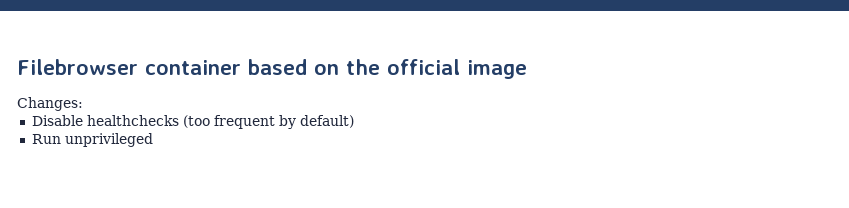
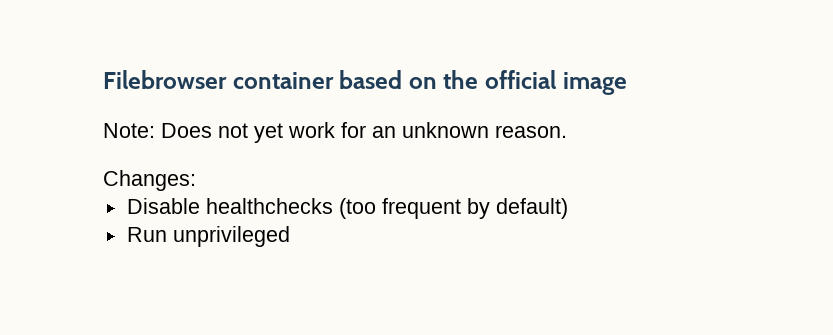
+ Note: Does not yet work for an unknown reason.

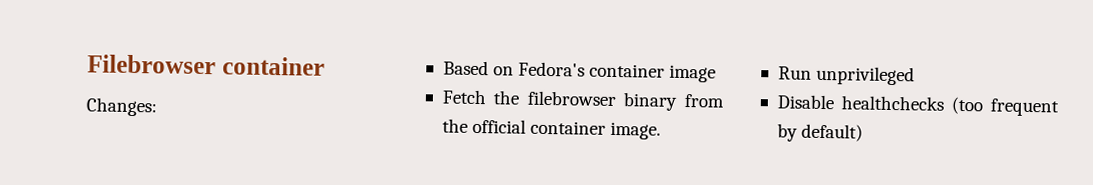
- Filebrowser container based on the official image
- Note: Does not yet work for an unknown reason.
+ Filebrowser container
  Changes:
+ Based on Fedora's container image
+ Fetch the filebrowser binary from the official container image.
+ Run unprivileged
- Run unprivileged

